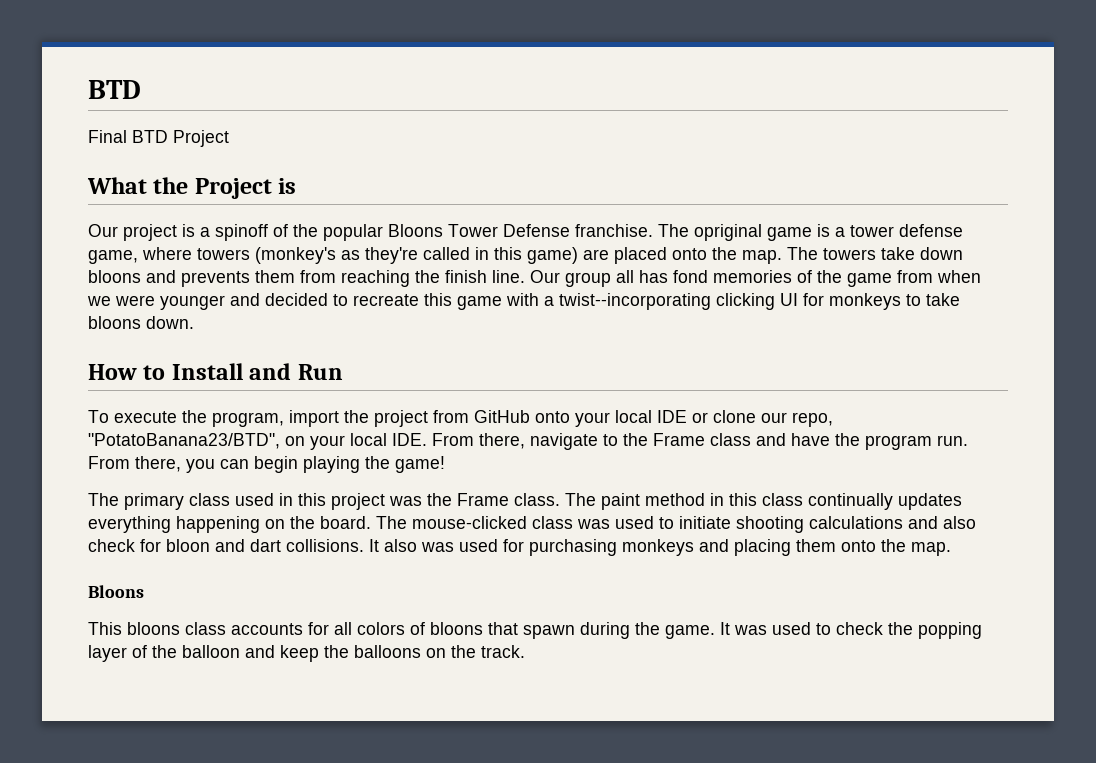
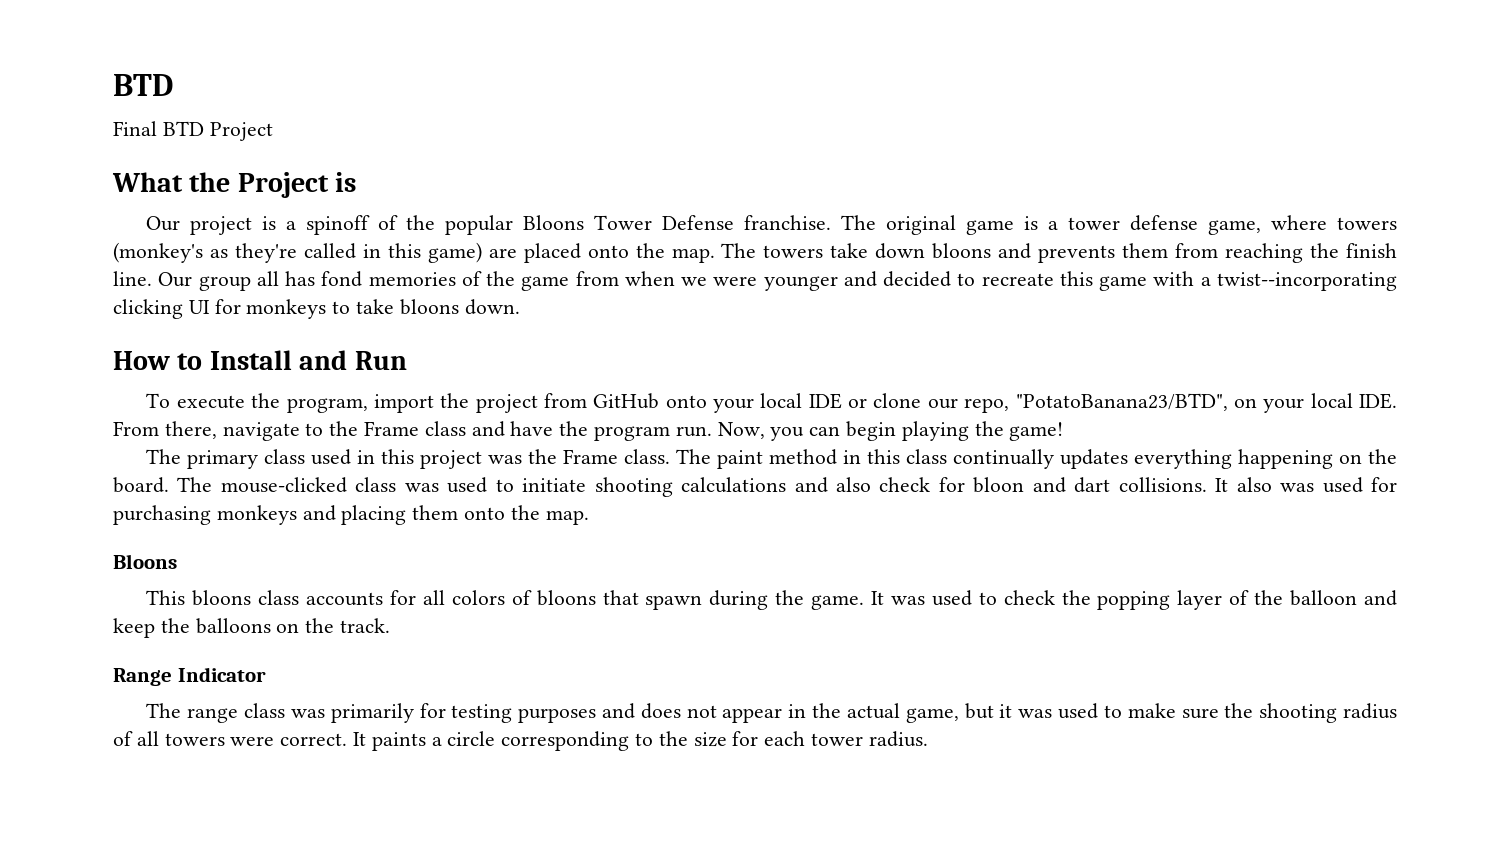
- The opriginal game is a tower defense game, where towers (monkey's as they're called in this game) are placed onto the map.
+ The original game is a tower defense game, where towers (monkey's as they're called in this game) are placed onto the map.
- From there, you can begin playing the game!
+ Now, you can begin playing the game!
+ Range Indicator
+ The range class was primarily for testing purposes and does not appear in the actual game, but it was used to make sure the shooting radius of all towers were correct. It paints a circle corresponding to the size for each tower radius.

